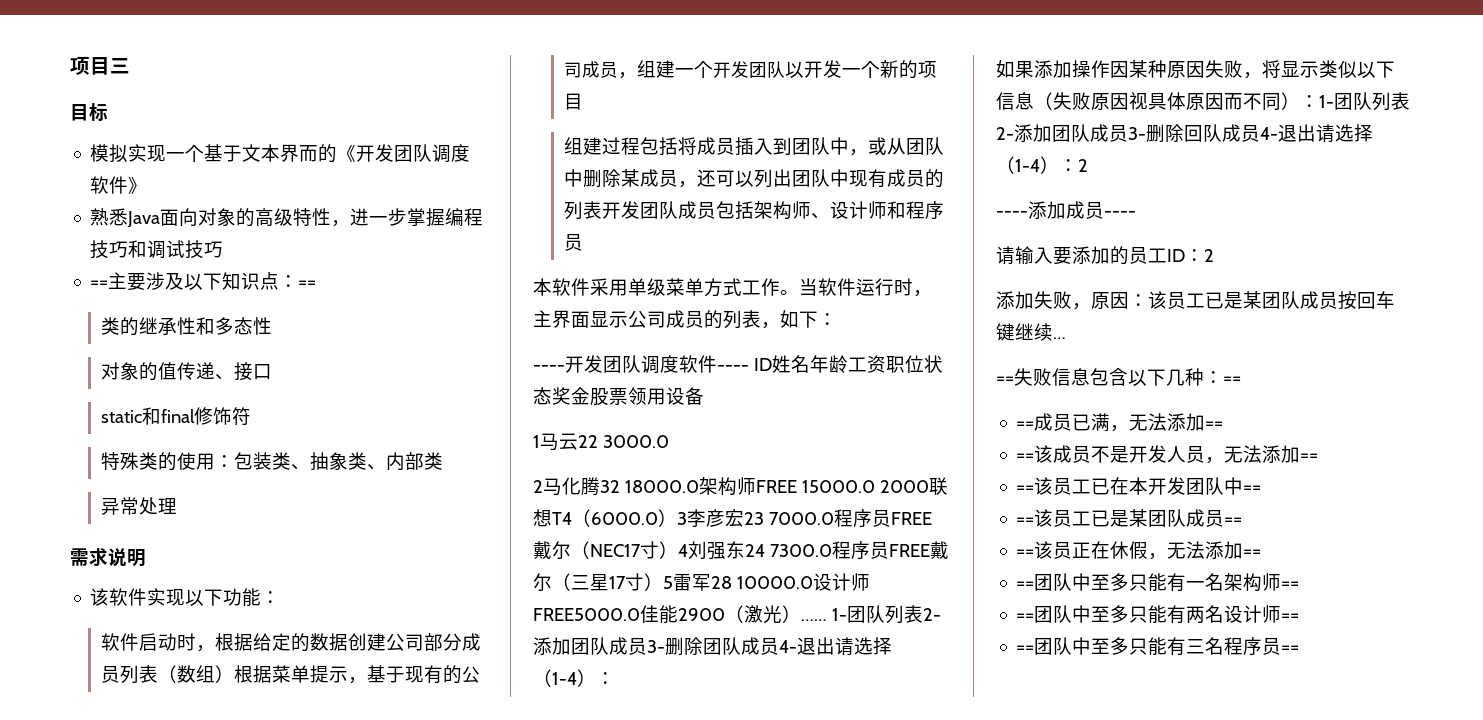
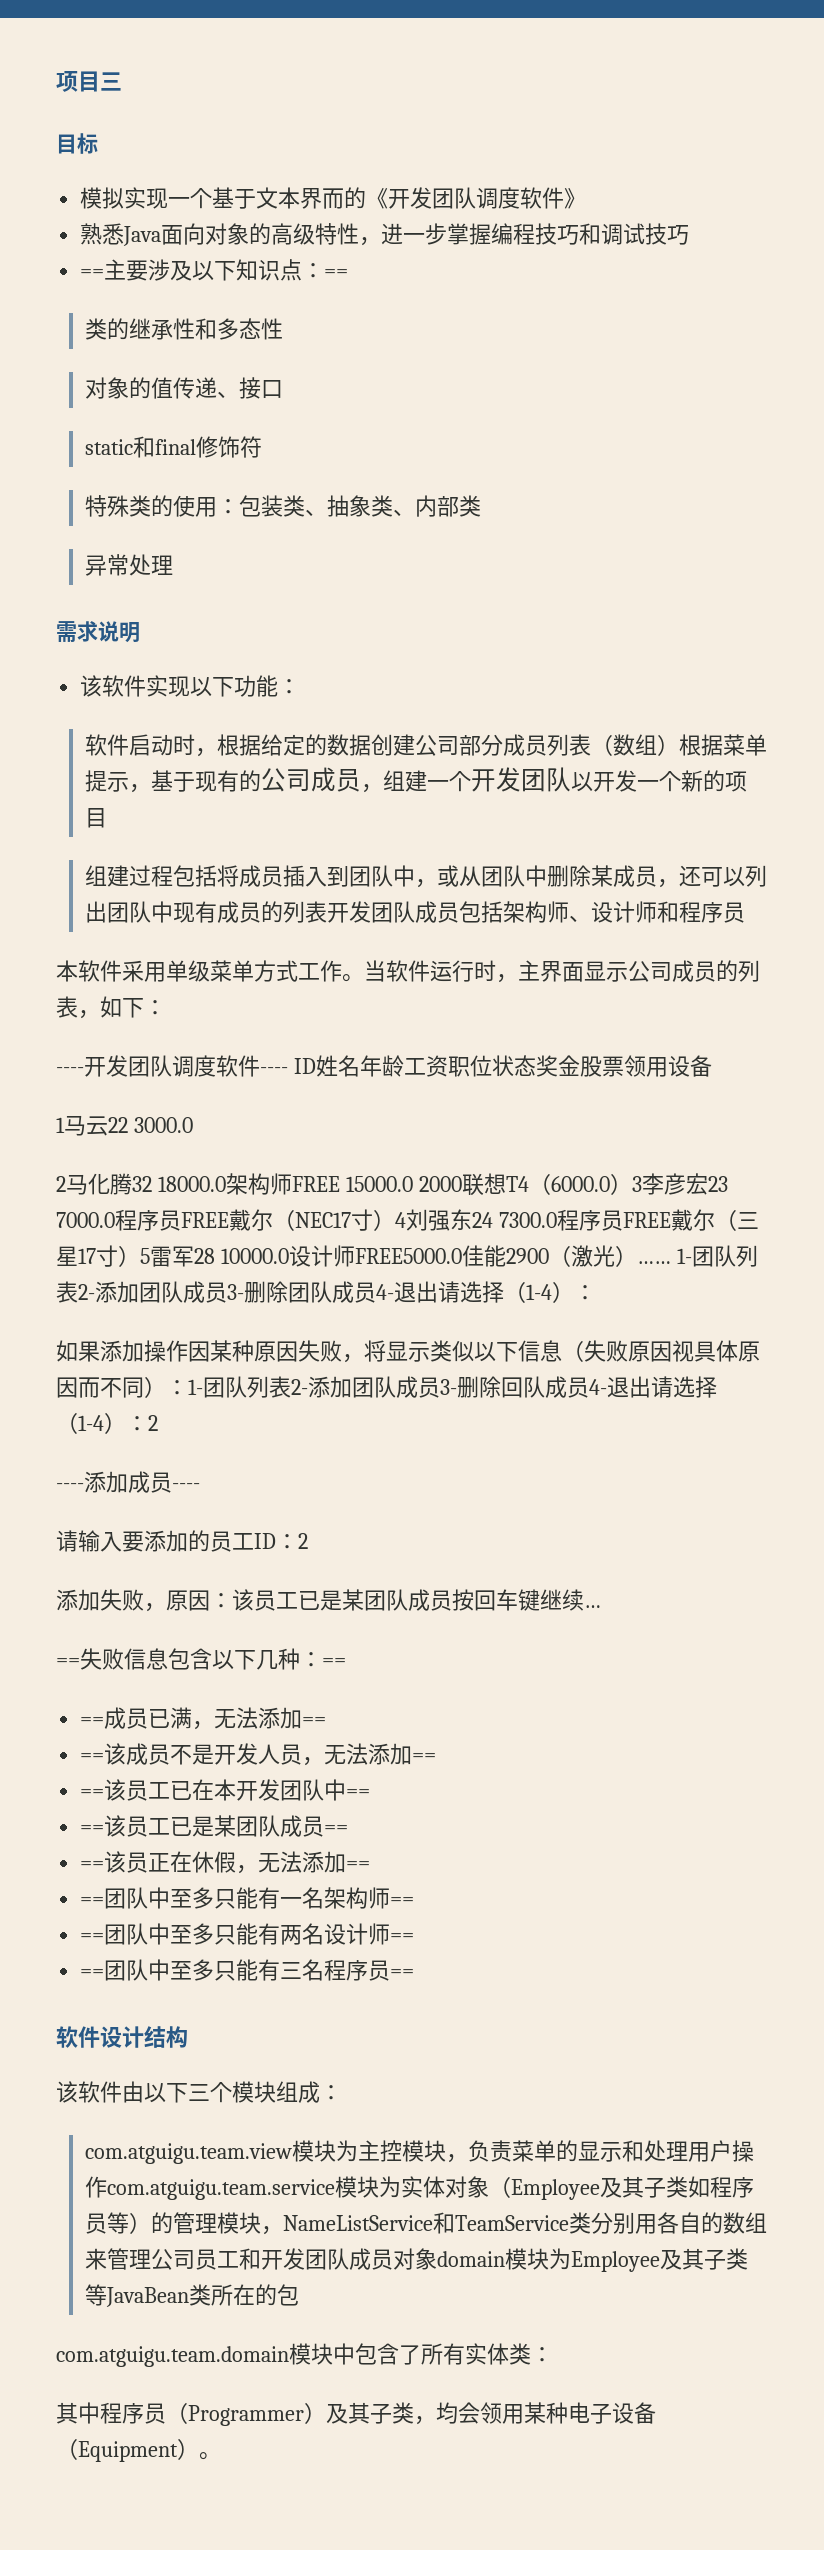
+ 软件设计结构
+ 该软件由以下三个模块组成：
+ com.atguigu.team.view模块为主控模块，负责菜单的显示和处理用户操作com.atguigu.team.service模块为实体对象（Employee及其子类如程序员等）的管理模块，NameListService和TeamService类分别用各自的数组来管理公司员工和开发团队成员对象domain模块为Employee及其子类等JavaBean类所在的包
+ com.atguigu.team.domain模块中包含了所有实体类：
+ 其中程序员（Programmer）及其子类，均会领用某种电子设备（Equipment）。

